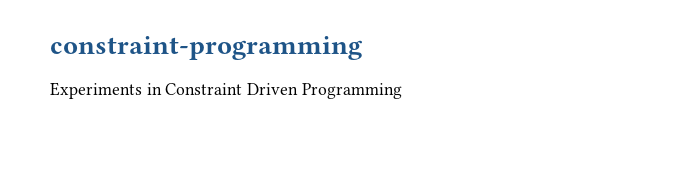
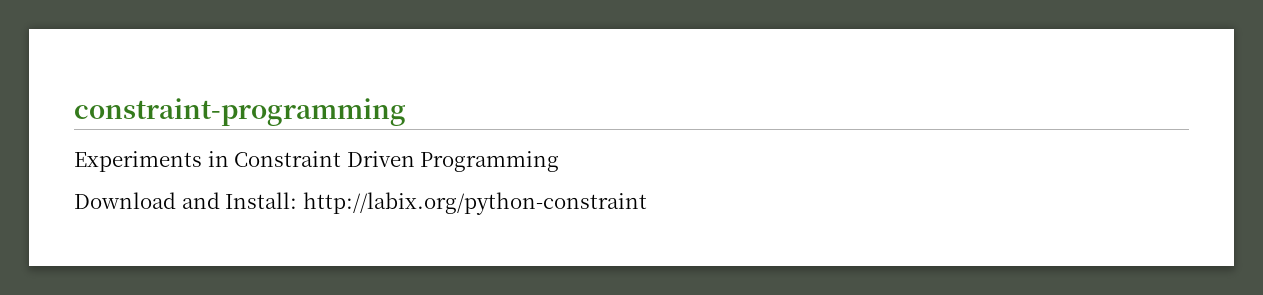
+ Download and Install: http://labix.org/python-constraint

